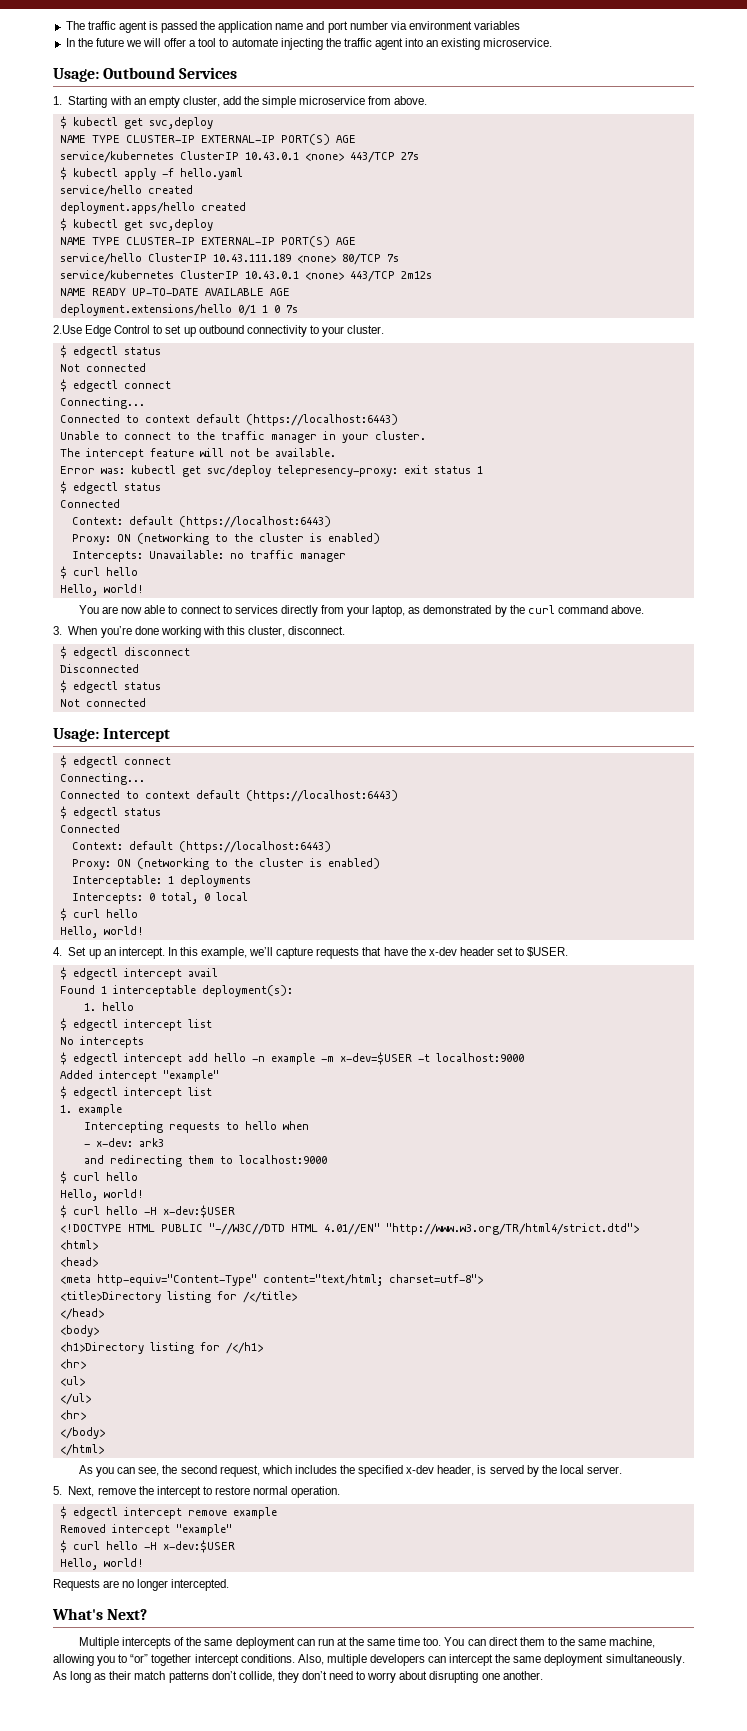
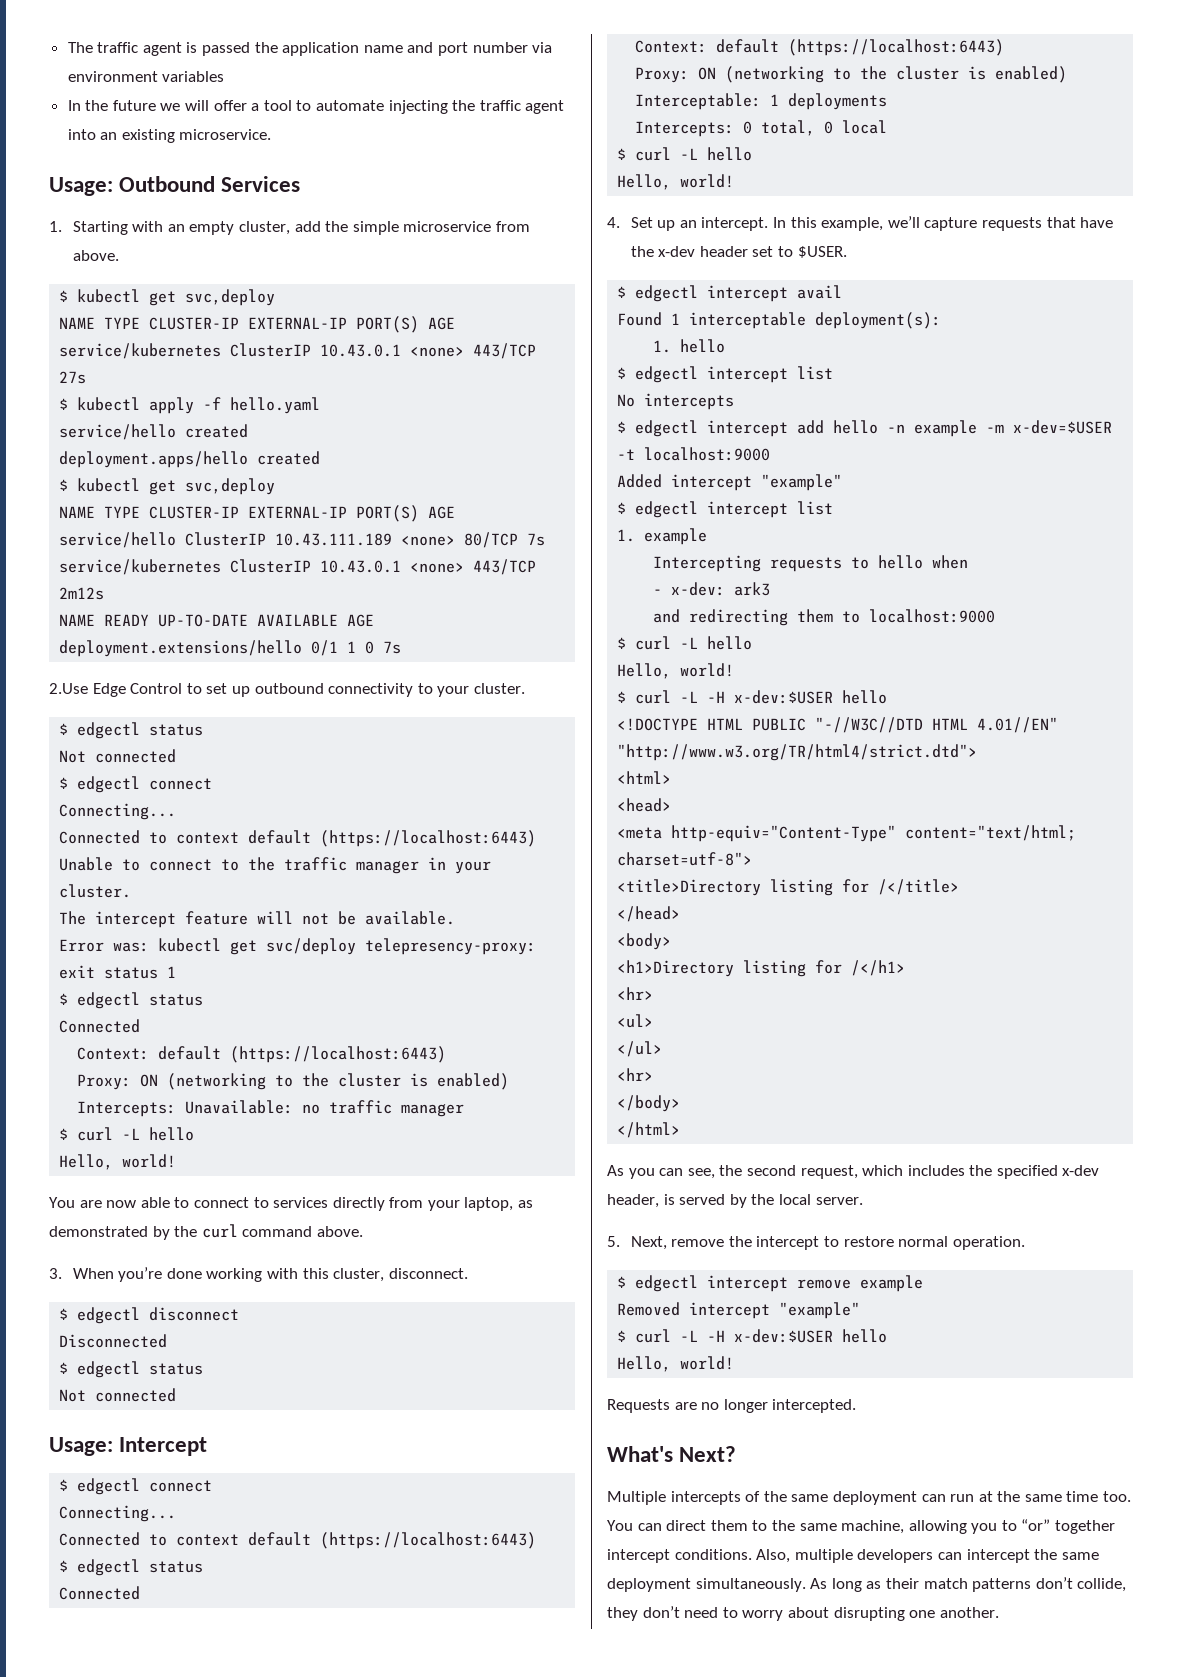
  Intercepts: Unavailable: no traffic manager
- $ curl hello
+ $ curl -L hello
  Intercepts: 0 total, 0 local
- $ curl hello
+ $ curl -L hello
  and redirecting them to localhost:9000
- $ curl hello
+ $ curl -L hello
  Hello, world!
- $ curl hello -H x-dev:$USER
+ $ curl -L -H x-dev:$USER hello
  Removed intercept "example"
- $ curl hello -H x-dev:$USER
+ $ curl -L -H x-dev:$USER hello

